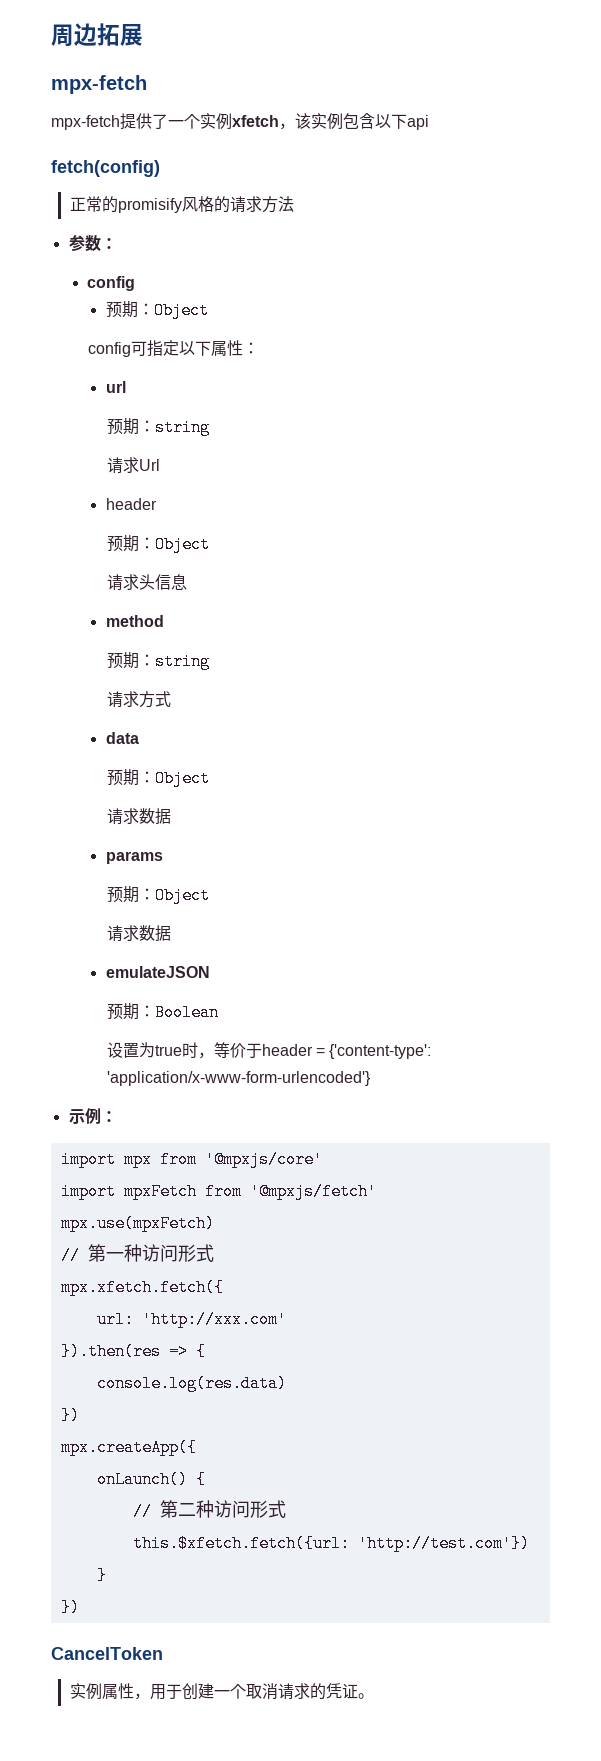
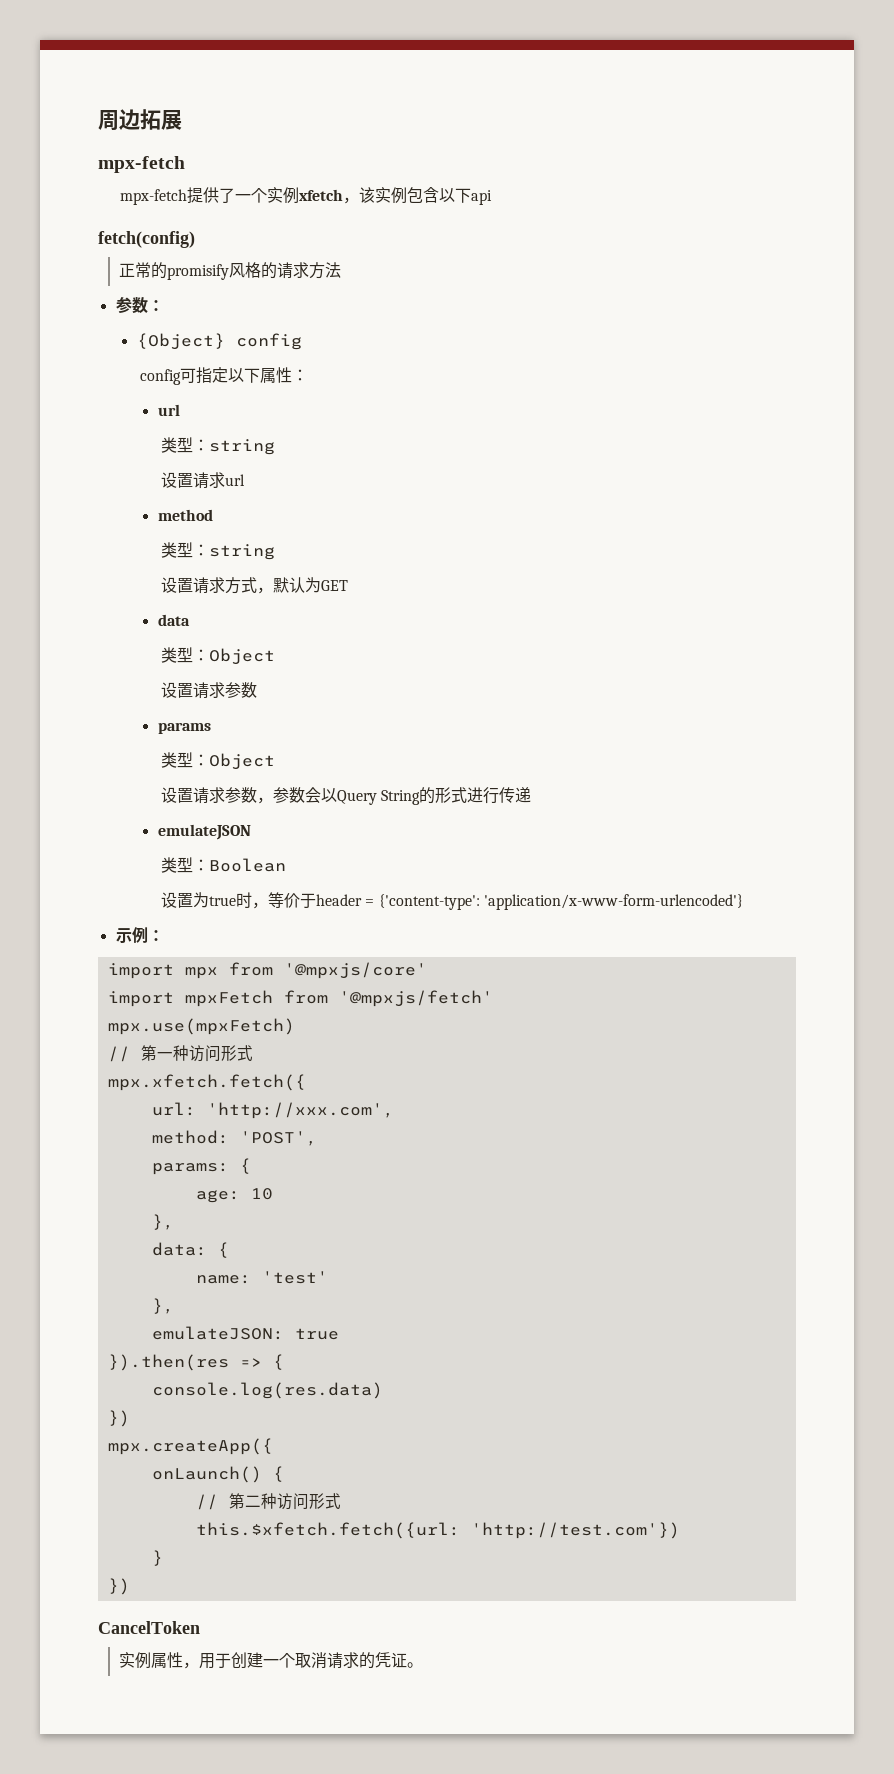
  参数：
- config
- 预期：Object
+ {Object} config
  config可指定以下属性：
  url
- 预期：string
- 请求Url
- header
- 预期：Object
- 请求头信息
+ 类型：string
+ 设置请求url
  method
- 预期：string
- 请求方式
+ 类型：string
+ 设置请求方式，默认为GET
  data
- 预期：Object
- 请求数据
+ 类型：Object
+ 设置请求参数
  params
- 预期：Object
- 请求数据
+ 类型：Object
+ 设置请求参数，参数会以Query String的形式进行传递
- 预期：Boolean
+ 类型：Boolean
- url: 'http://xxx.com'
+ url: 'http://xxx.com',
+ method: 'POST',
+ params: {
+ age: 10
+ },
+ data: {
+ name: 'test'
+ },
+ emulateJSON: true

